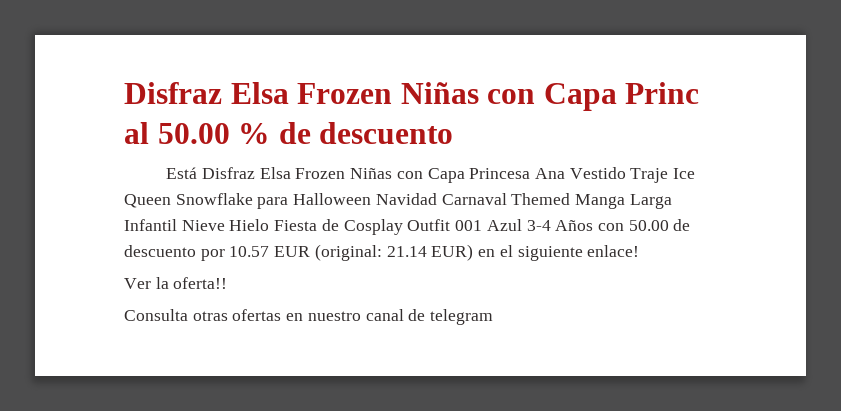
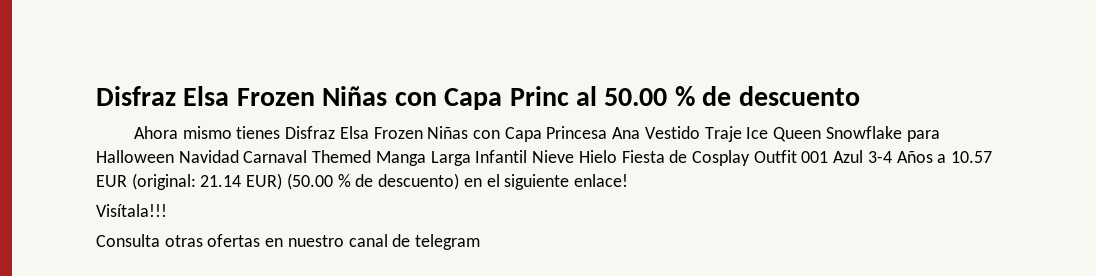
- Está Disfraz Elsa Frozen Niñas con Capa Princesa Ana Vestido Traje Ice Queen Snowflake para Halloween Navidad Carnaval Themed Manga Larga Infantil Nieve Hielo Fiesta de Cosplay Outfit 001 Azul 3-4 Años con 50.00 de descuento por 10.57 EUR (original: 21.14 EUR) en el siguiente enlace!
+ Ahora mismo tienes Disfraz Elsa Frozen Niñas con Capa Princesa Ana Vestido Traje Ice Queen Snowflake para Halloween Navidad Carnaval Themed Manga Larga Infantil Nieve Hielo Fiesta de Cosplay Outfit 001 Azul 3-4 Años a 10.57 EUR (original: 21.14 EUR) (50.00 % de descuento) en el siguiente enlace!
- Ver la oferta!!
+ Visítala!!!

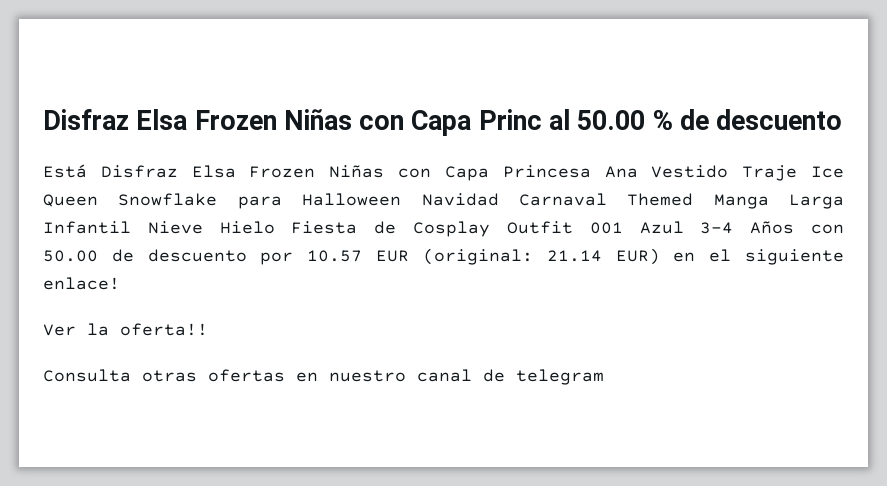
- Ahora mismo tienes Disfraz Elsa Frozen Niñas con Capa Princesa Ana Vestido Traje Ice Queen Snowflake para Halloween Navidad Carnaval Themed Manga Larga Infantil Nieve Hielo Fiesta de Cosplay Outfit 001 Azul 3-4 Años a 10.57 EUR (original: 21.14 EUR) (50.00 % de descuento) en el siguiente enlace!
+ Está Disfraz Elsa Frozen Niñas con Capa Princesa Ana Vestido Traje Ice Queen Snowflake para Halloween Navidad Carnaval Themed Manga Larga Infantil Nieve Hielo Fiesta de Cosplay Outfit 001 Azul 3-4 Años con 50.00 de descuento por 10.57 EUR (original: 21.14 EUR) en el siguiente enlace!
- Visítala!!!
+ Ver la oferta!!

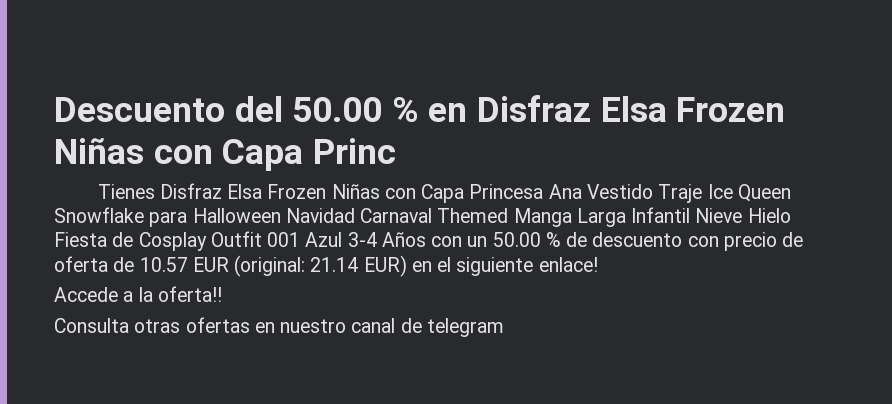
- Disfraz Elsa Frozen Niñas con Capa Princ al 50.00 % de descuento
- Está Disfraz Elsa Frozen Niñas con Capa Princesa Ana Vestido Traje Ice Queen Snowflake para Halloween Navidad Carnaval Themed Manga Larga Infantil Nieve Hielo Fiesta de Cosplay Outfit 001 Azul 3-4 Años con 50.00 de descuento por 10.57 EUR (original: 21.14 EUR) en el siguiente enlace!
+ Descuento del 50.00 % en Disfraz Elsa Frozen Niñas con Capa Princ
+ Tienes Disfraz Elsa Frozen Niñas con Capa Princesa Ana Vestido Traje Ice Queen Snowflake para Halloween Navidad Carnaval Themed Manga Larga Infantil Nieve Hielo Fiesta de Cosplay Outfit 001 Azul 3-4 Años con un 50.00 % de descuento con precio de oferta de 10.57 EUR (original: 21.14 EUR) en el siguiente enlace!
- Ver la oferta!!
+ Accede a la oferta!!

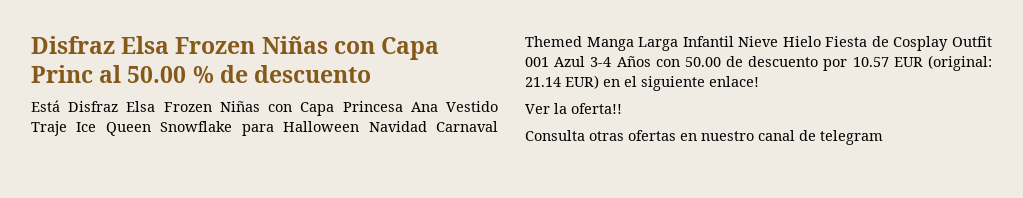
- Descuento del 50.00 % en Disfraz Elsa Frozen Niñas con Capa Princ
- Tienes Disfraz Elsa Frozen Niñas con Capa Princesa Ana Vestido Traje Ice Queen Snowflake para Halloween Navidad Carnaval Themed Manga Larga Infantil Nieve Hielo Fiesta de Cosplay Outfit 001 Azul 3-4 Años con un 50.00 % de descuento con precio de oferta de 10.57 EUR (original: 21.14 EUR) en el siguiente enlace!
+ Disfraz Elsa Frozen Niñas con Capa Princ al 50.00 % de descuento
+ Está Disfraz Elsa Frozen Niñas con Capa Princesa Ana Vestido Traje Ice Queen Snowflake para Halloween Navidad Carnaval Themed Manga Larga Infantil Nieve Hielo Fiesta de Cosplay Outfit 001 Azul 3-4 Años con 50.00 de descuento por 10.57 EUR (original: 21.14 EUR) en el siguiente enlace!
- Accede a la oferta!!
+ Ver la oferta!!

